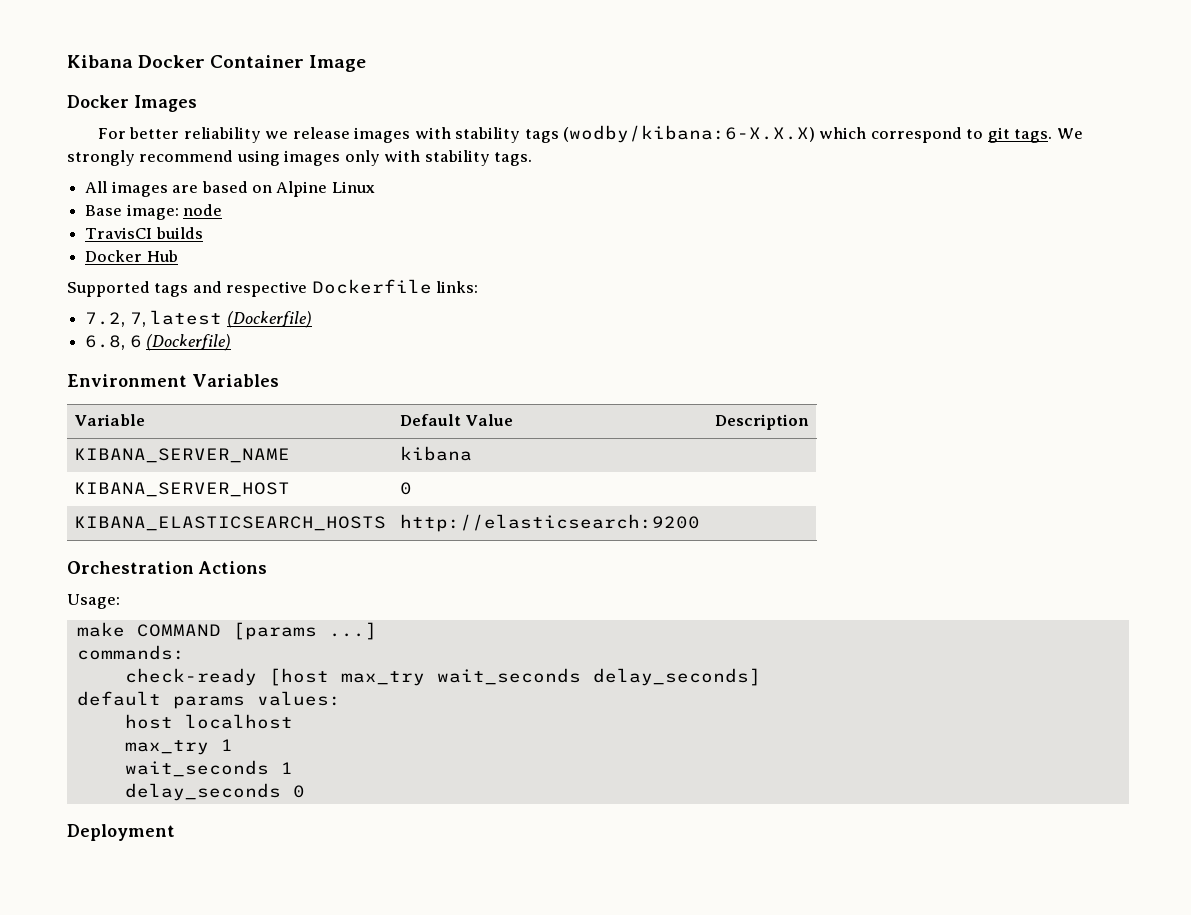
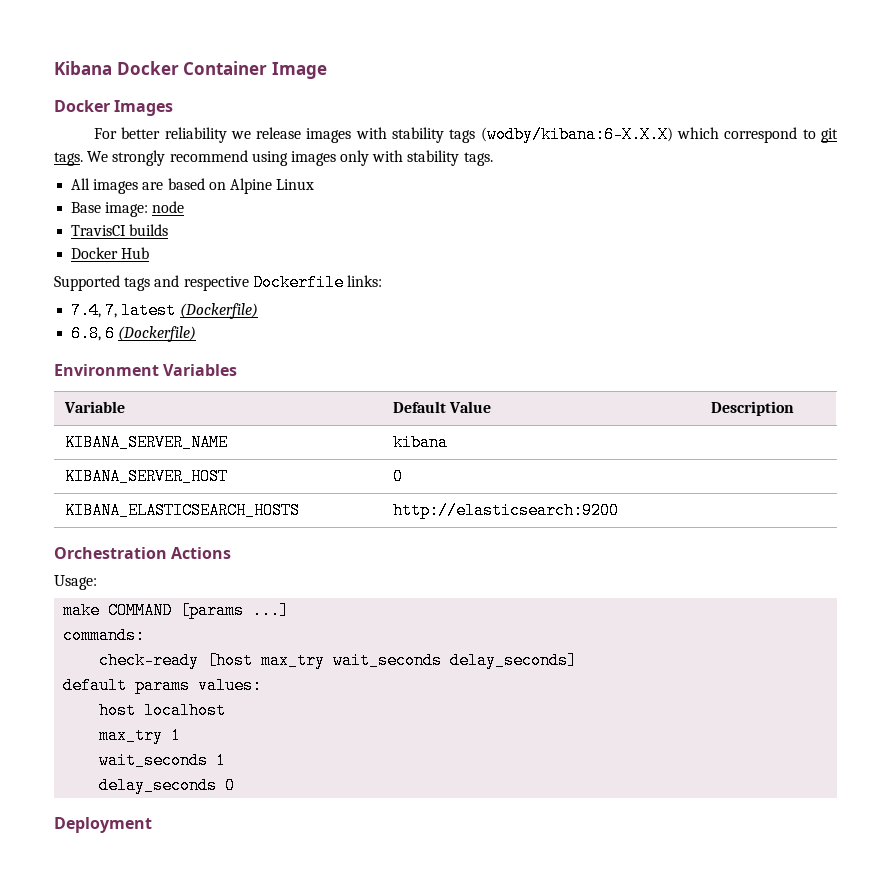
- 7.2, 7, latest (Dockerfile)
+ 7.4, 7, latest (Dockerfile)

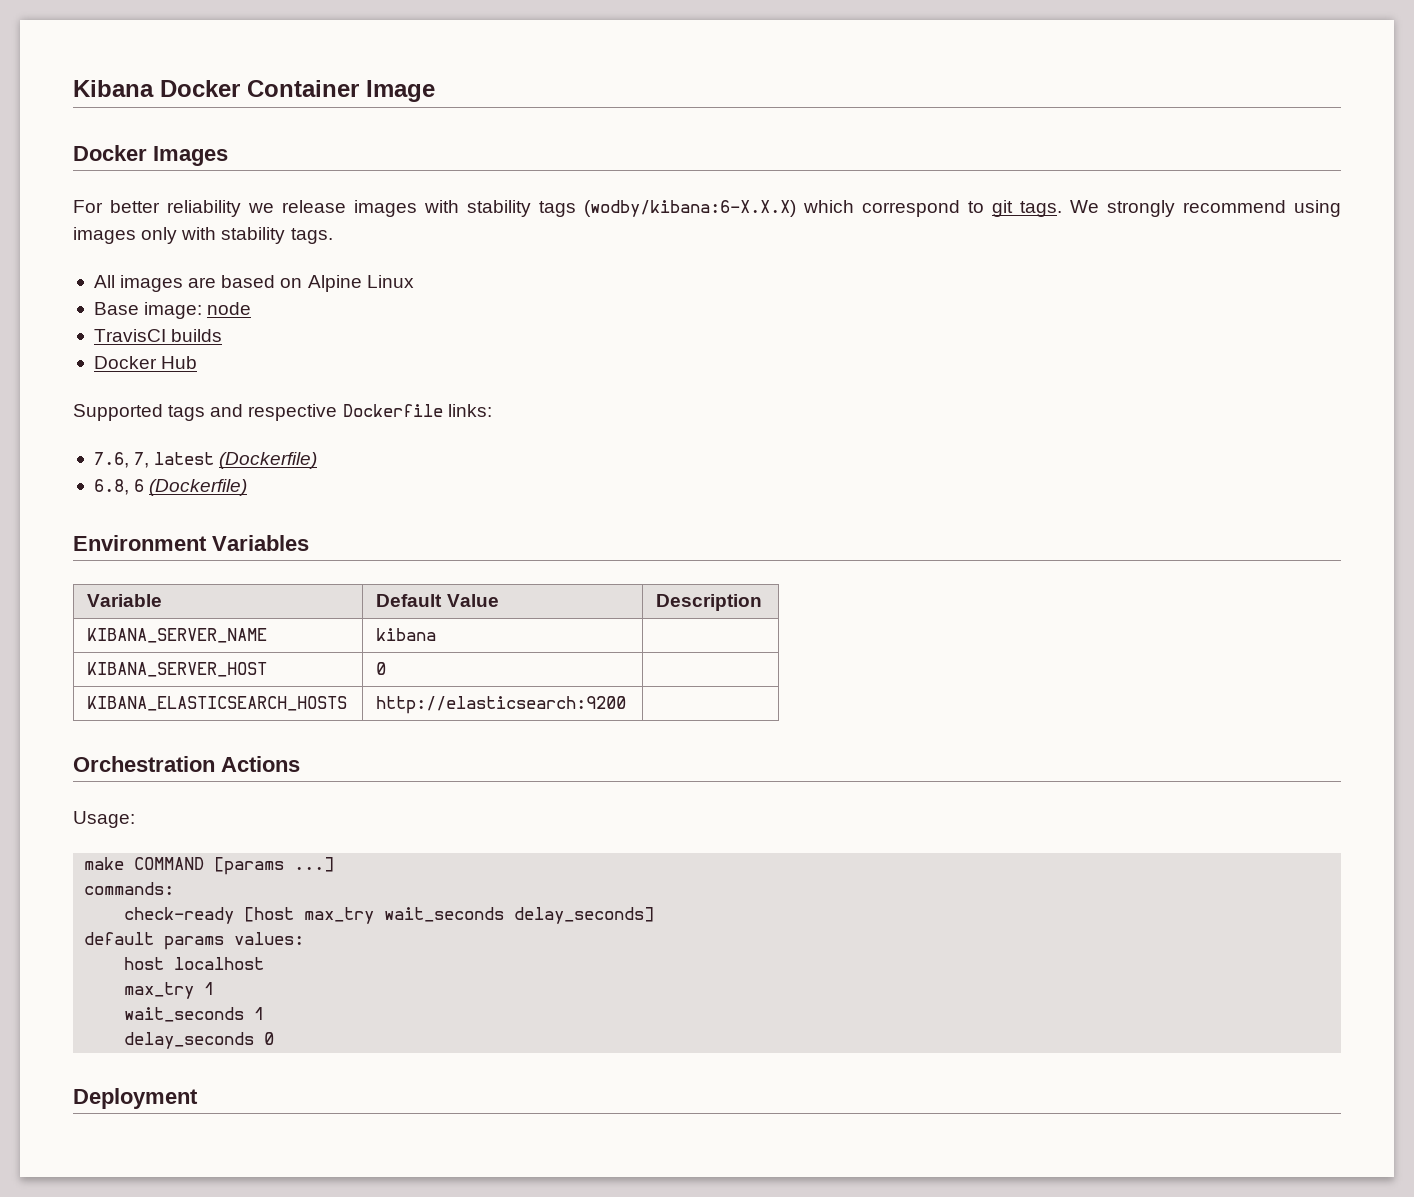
- 7.4, 7, latest (Dockerfile)
+ 7.6, 7, latest (Dockerfile)

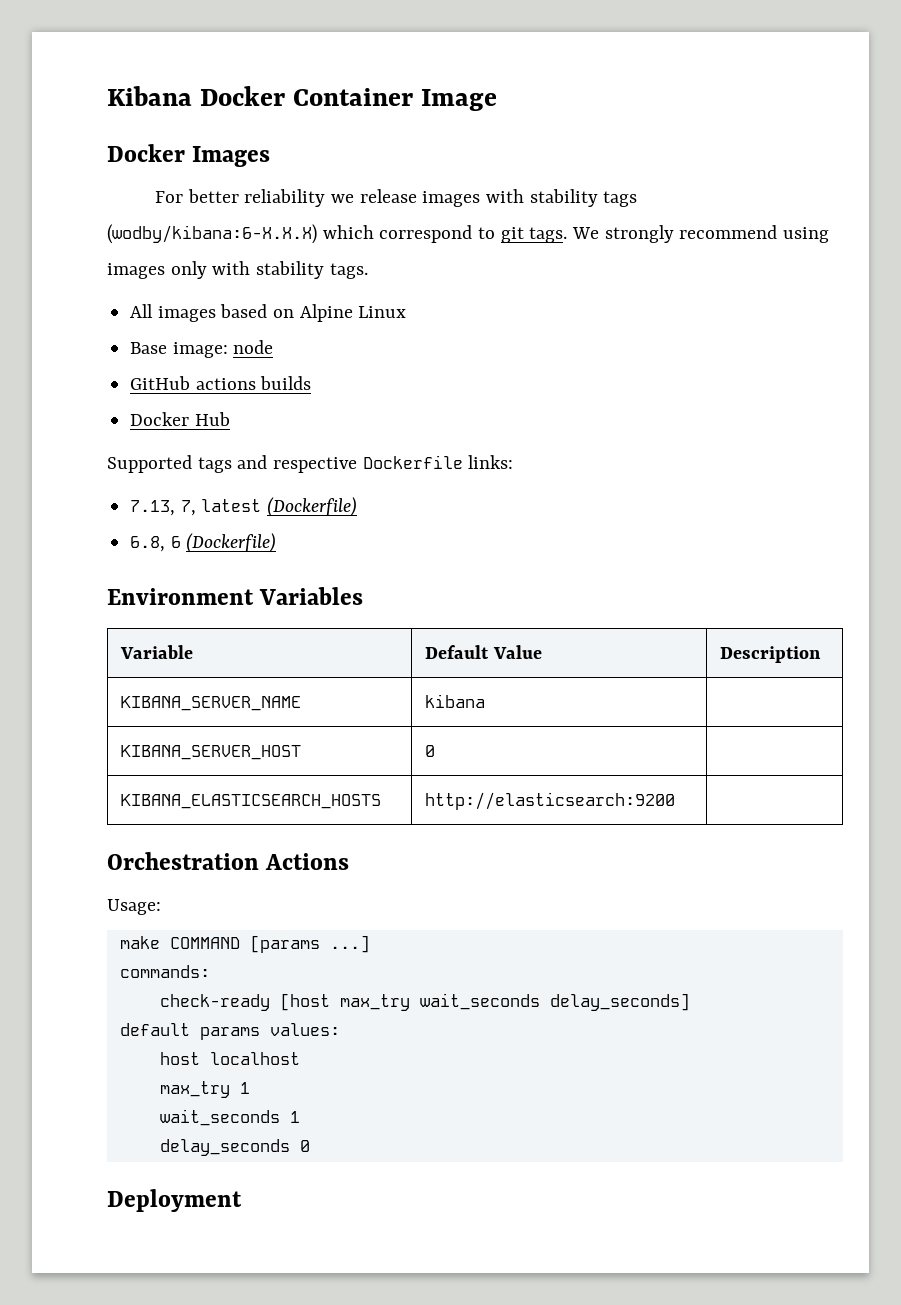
- All images are based on Alpine Linux
+ All images based on Alpine Linux
- TravisCI builds
+ GitHub actions builds
- 7.6, 7, latest (Dockerfile)
+ 7.13, 7, latest (Dockerfile)

